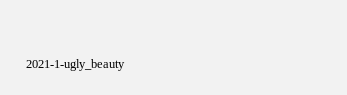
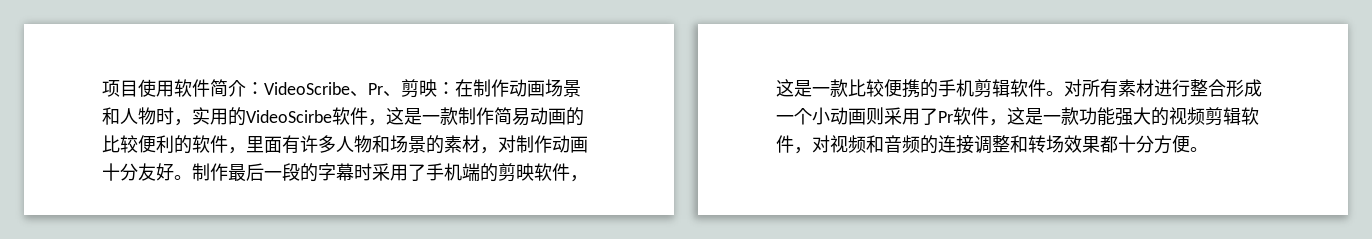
- 2021-1-ugly_beauty
+ 项目使用软件简介：VideoScribe、Pr、剪映：在制作动画场景和人物时，实用的VideoScirbe软件，这是一款制作简易动画的比较便利的软件，里面有许多人物和场景的素材，对制作动画十分友好。制作最后一段的字幕时采用了手机端的剪映软件，这是一款比较便携的手机剪辑软件。对所有素材进行整合形成一个小动画则采用了Pr软件，这是一款功能强大的视频剪辑软件，对视频和音频的连接调整和转场效果都十分方便。

